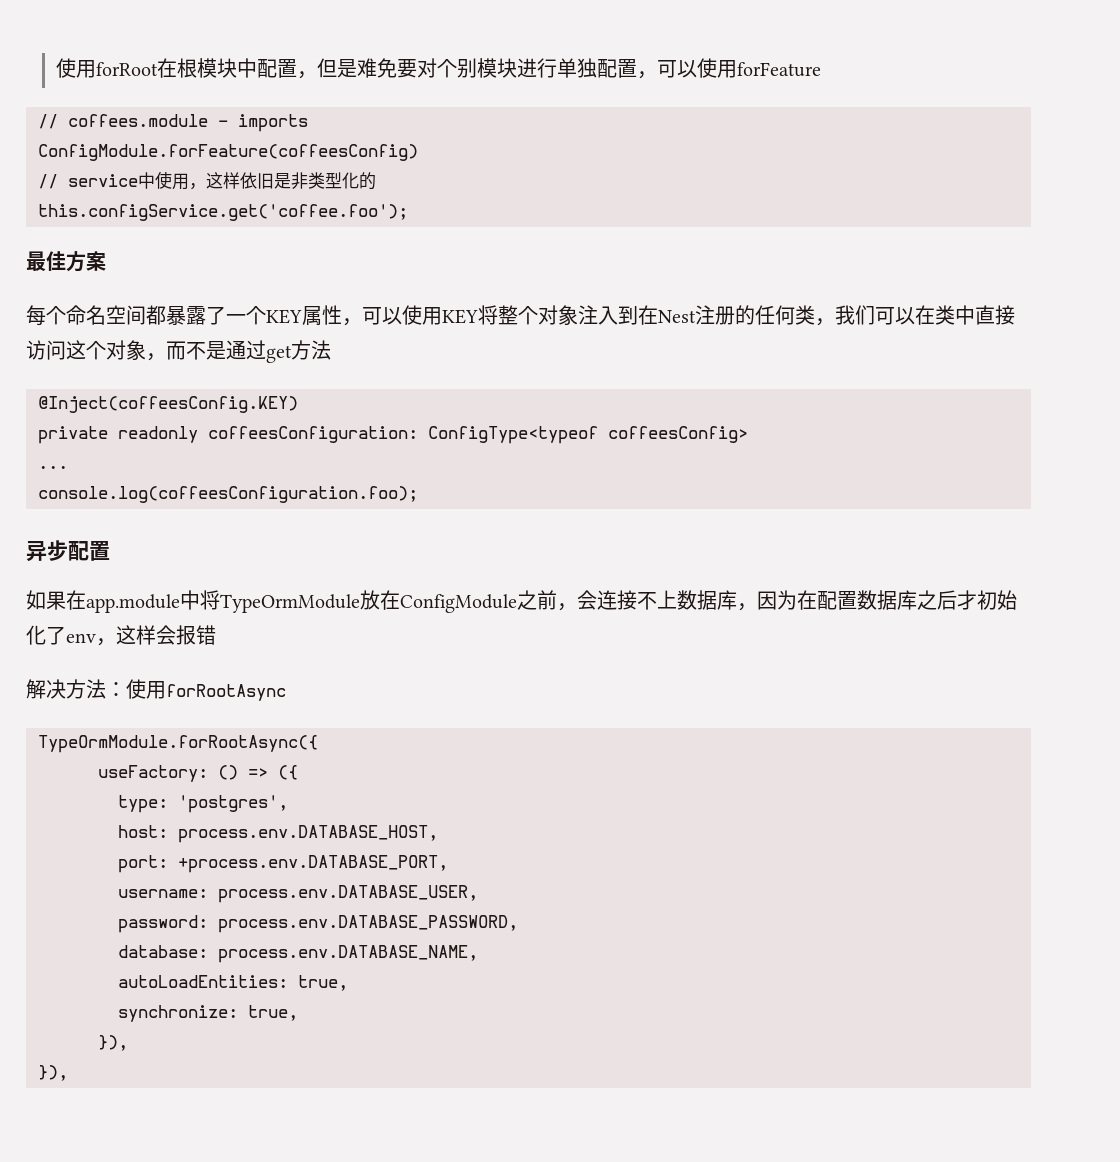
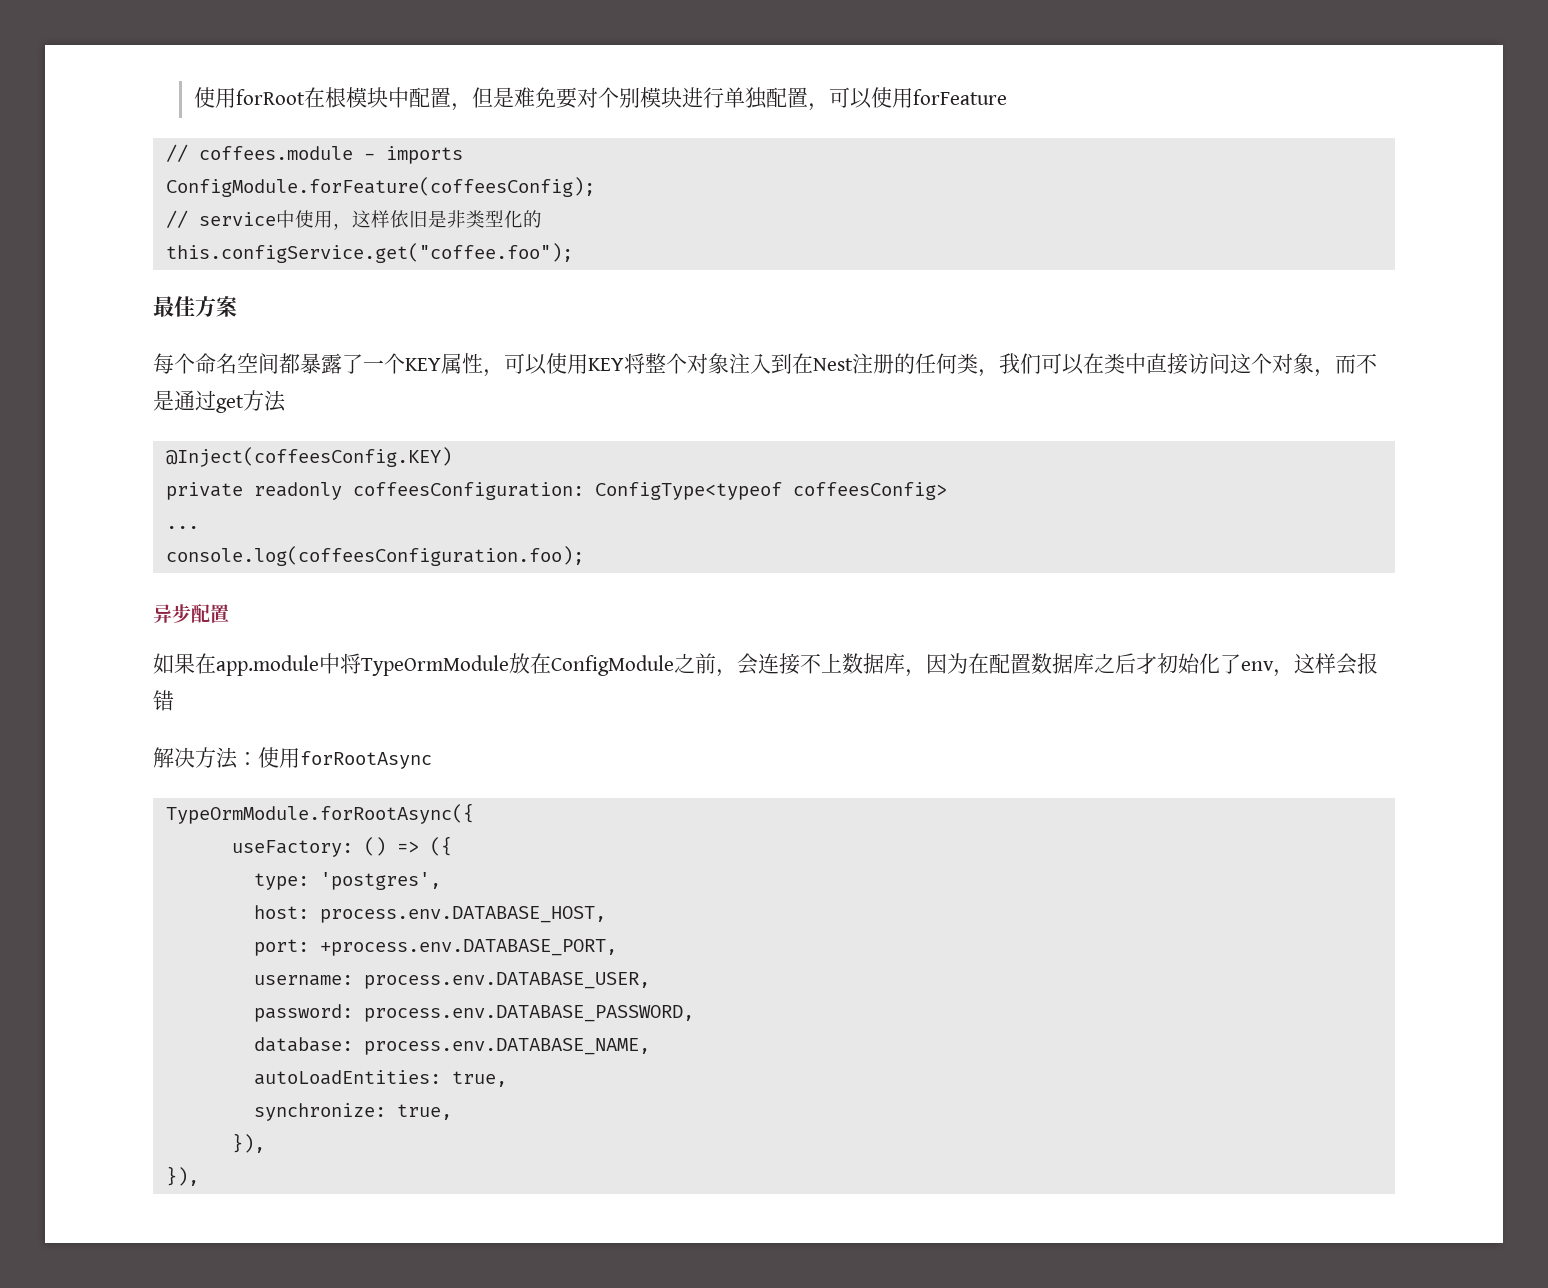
- ConfigModule.forFeature(coffeesConfig)
+ ConfigModule.forFeature(coffeesConfig);
- this.configService.get('coffee.foo');
+ this.configService.get("coffee.foo");

